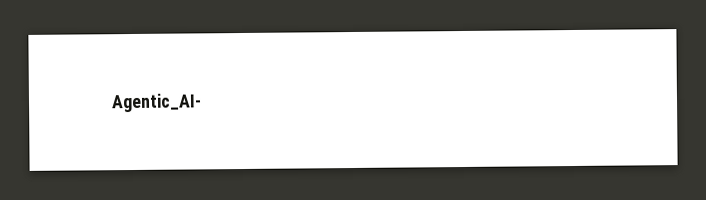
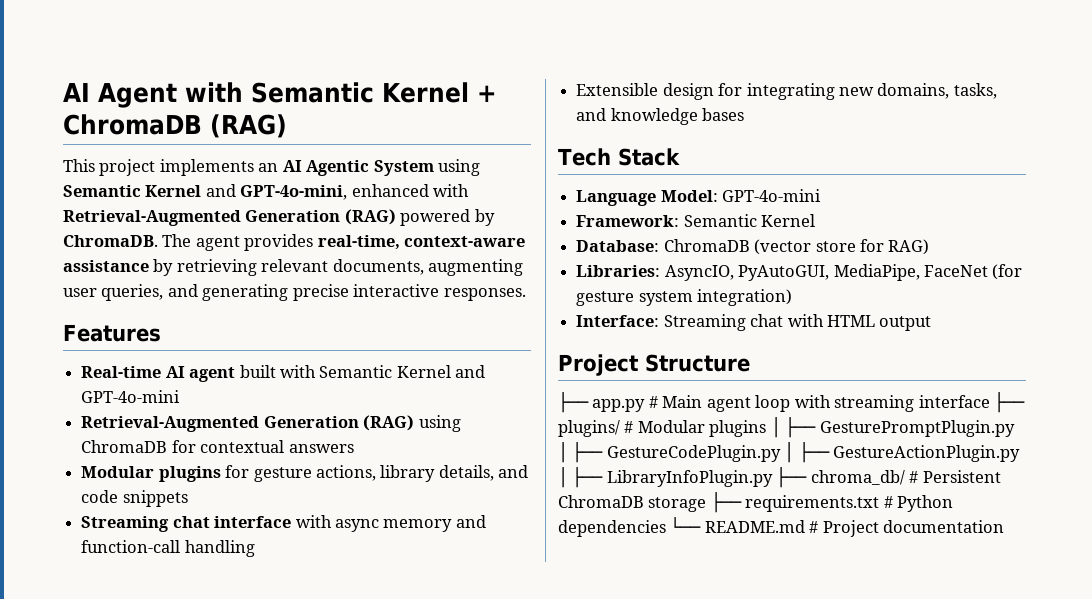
- Agentic_AI-
+ AI Agent with Semantic Kernel + ChromaDB (RAG)
+ This project implements an AI Agentic System using Semantic Kernel and GPT-4o-mini, enhanced with Retrieval-Augmented Generation (RAG) powered by ChromaDB. The agent provides real-time, context-aware assistance by retrieving relevant documents, augmenting user queries, and generating precise interactive responses.
+ Features
+ Real-time AI agent built with Semantic Kernel and GPT-4o-mini
+ Retrieval-Augmented Generation (RAG) using ChromaDB for contextual answers
+ Modular plugins for gesture actions, library details, and code snippets
+ Streaming chat interface with async memory and function-call handling
+ Extensible design for integrating new domains, tasks, and knowledge bases
+ Tech Stack
+ Language Model: GPT-4o-mini
+ Framework: Semantic Kernel
+ Database: ChromaDB (vector store for RAG)
+ Libraries: AsyncIO, PyAutoGUI, MediaPipe, FaceNet (for gesture system integration)
+ Interface: Streaming chat with HTML output
+ Project Structure
+ ├── app.py # Main agent loop with streaming interface ├── plugins/ # Modular plugins │ ├── GesturePromptPlugin.py │ ├── GestureCodePlugin.py │ ├── GestureActionPlugin.py │ ├── LibraryInfoPlugin.py ├── chroma_db/ # Persistent ChromaDB storage ├── requirements.txt # Python dependencies └── README.md # Project documentation

